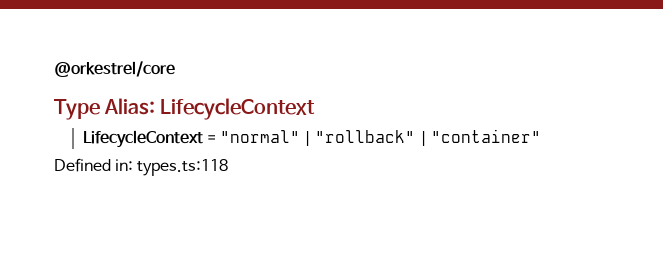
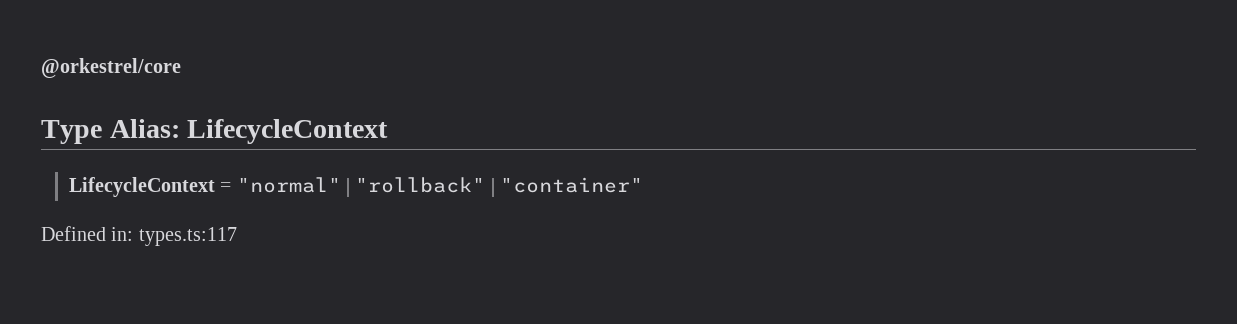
- Defined in: types.ts:118
+ Defined in: types.ts:117

